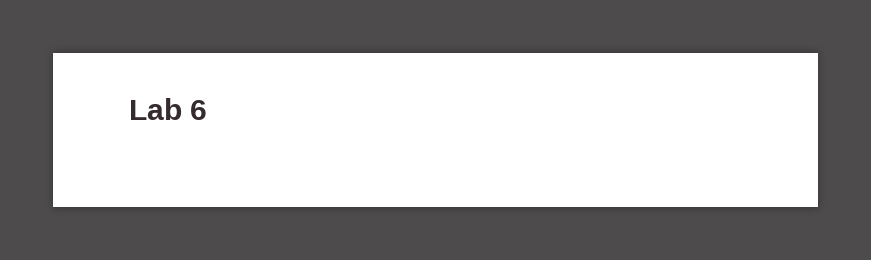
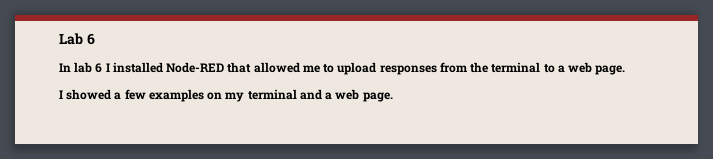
+ In lab 6 I installed Node-RED that allowed me to upload responses from the terminal to a web page.
+ I showed a few examples on my terminal and a web page.

